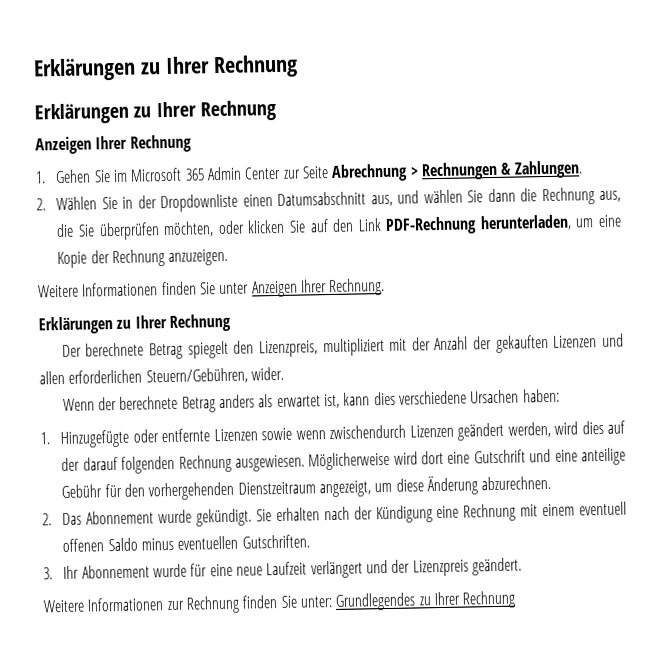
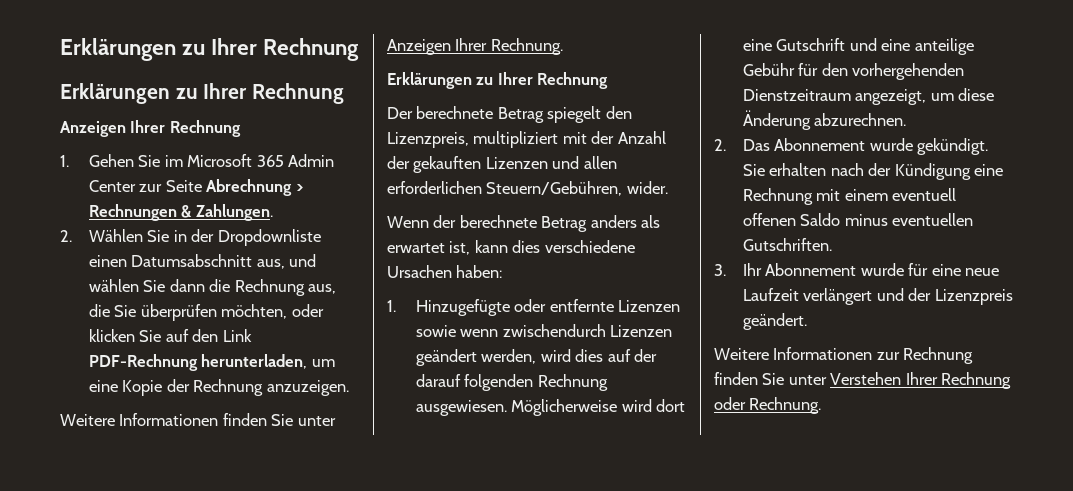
- Weitere Informationen zur Rechnung finden Sie unter: Grundlegendes zu Ihrer Rechnung
+ Weitere Informationen zur Rechnung finden Sie unter Verstehen Ihrer Rechnung oder Rechnung.

